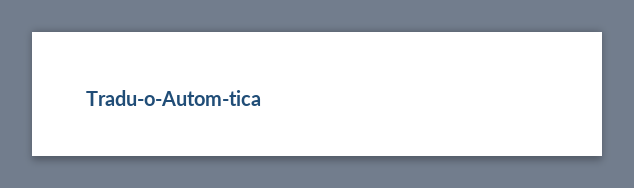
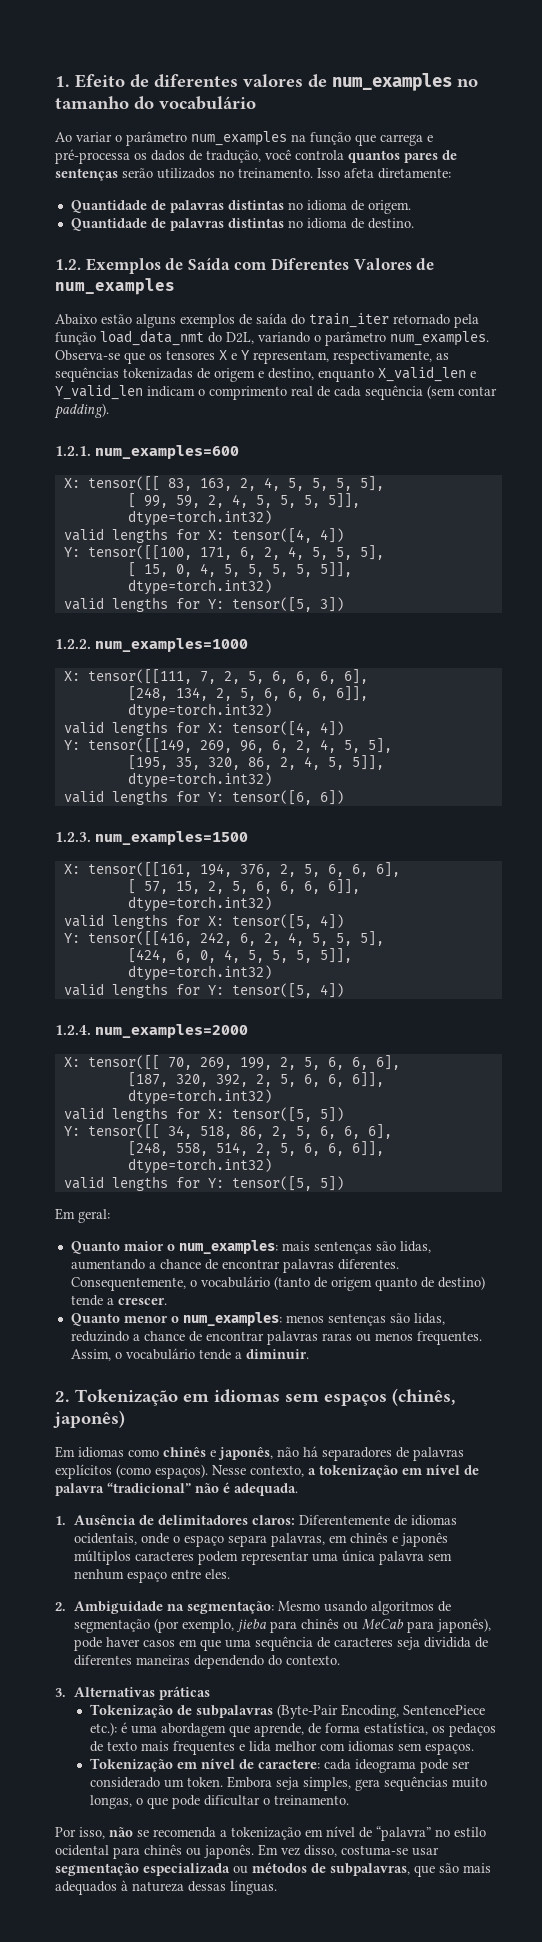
- Tradu-o-Autom-tica
+ 1. Efeito de diferentes valores de num_examples no tamanho do vocabulário
+ Ao variar o parâmetro num_examples na função que carrega e pré-processa os dados de tradução, você controla quantos pares de sentenças serão utilizados no treinamento. Isso afeta diretamente:
+ Quantidade de palavras distintas no idioma de origem.
+ Quantidade de palavras distintas no idioma de destino.
+ 1.2. Exemplos de Saída com Diferentes Valores de num_examples
+ Abaixo estão alguns exemplos de saída do train_iter retornado pela função load_data_nmt do D2L, variando o parâmetro num_examples. Observa-se que os tensores X e Y representam, respectivamente, as sequências tokenizadas de origem e destino, enquanto X_valid_len e Y_valid_len indicam o comprimento real de cada sequência (sem contar padding).
+ 1.2.1. num_examples=600
+ X: tensor([[ 83, 163, 2, 4, 5, 5, 5, 5],
+ [ 99, 59, 2, 4, 5, 5, 5, 5]], dtype=torch.int32)
+ valid lengths for X: tensor([4, 4])
+ Y: tensor([[100, 171, 6, 2, 4, 5, 5, 5],
+ [ 15, 0, 4, 5, 5, 5, 5, 5]], dtype=torch.int32)
+ valid lengths for Y: tensor([5, 3])
+ 1.2.2. num_examples=1000
+ X: tensor([[111, 7, 2, 5, 6, 6, 6, 6],
+ [248, 134, 2, 5, 6, 6, 6, 6]], dtype=torch.int32)
+ valid lengths for X: tensor([4, 4])
+ Y: tensor([[149, 269, 96, 6, 2, 4, 5, 5],
+ [195, 35, 320, 86, 2, 4, 5, 5]], dtype=torch.int32)
+ valid lengths for Y: tensor([6, 6])
+ 1.2.3. num_examples=1500
+ X: tensor([[161, 194, 376, 2, 5, 6, 6, 6],
+ [ 57, 15, 2, 5, 6, 6, 6, 6]], dtype=torch.int32)
+ valid lengths for X: tensor([5, 4])
+ Y: tensor([[416, 242, 6, 2, 4, 5, 5, 5],
+ [424, 6, 0, 4, 5, 5, 5, 5]], dtype=torch.int32)
+ valid lengths for Y: tensor([5, 4])
+ 1.2.4. num_examples=2000
+ X: tensor([[ 70, 269, 199, 2, 5, 6, 6, 6],
+ [187, 320, 392, 2, 5, 6, 6, 6]], dtype=torch.int32)
+ valid lengths for X: tensor([5, 5])
+ Y: tensor([[ 34, 518, 86, 2, 5, 6, 6, 6],
+ [248, 558, 514, 2, 5, 6, 6, 6]], dtype=torch.int32)
+ valid lengths for Y: tensor([5, 5])
+ Em geral:
+ Quanto maior o num_examples: mais sentenças são lidas, aumentando a chance de encontrar palavras diferentes. Consequentemente, o vocabulário (tanto de origem quanto de destino) tende a crescer.
+ Quanto menor o num_examples: menos sentenças são lidas, reduzindo a chance de encontrar palavras raras ou menos frequentes. Assim, o vocabulário tende a diminuir.
+ 2. Tokenização em idiomas sem espaços (chinês, japonês)
+ Em idiomas como chinês e japonês, não há separadores de palavras explícitos (como espaços). Nesse contexto, a tokenização em nível de palavra “tradicional” não é adequada.
+ 1. Ausência de delimitadores claros: Diferentemente de idiomas ocidentais, onde o espaço separa palavras, em chinês e japonês múltiplos caracteres podem representar uma única palavra sem nenhum espaço entre eles.
+ 2. Ambiguidade na segmentação: Mesmo usando algoritmos de segmentação (por exemplo, jieba para chinês ou MeCab para japonês), pode haver casos em que uma sequência de caracteres seja dividida de diferentes maneiras dependendo do contexto.
+ 3. Alternativas práticas
+ Tokenização de subpalavras (Byte-Pair Encoding, SentencePiece etc.): é uma abordagem que aprende, de forma estatística, os pedaços de texto mais frequentes e lida melhor com idiomas sem espaços.
+ Tokenização em nível de caractere: cada ideograma pode ser considerado um token. Embora seja simples, gera sequências muito longas, o que pode dificultar o treinamento.
+ Por isso, não se recomenda a tokenização em nível de “palavra” no estilo ocidental para chinês ou japonês. Em vez disso, costuma-se usar segmentação especializada ou métodos de subpalavras, que são mais adequados à natureza dessas línguas.

